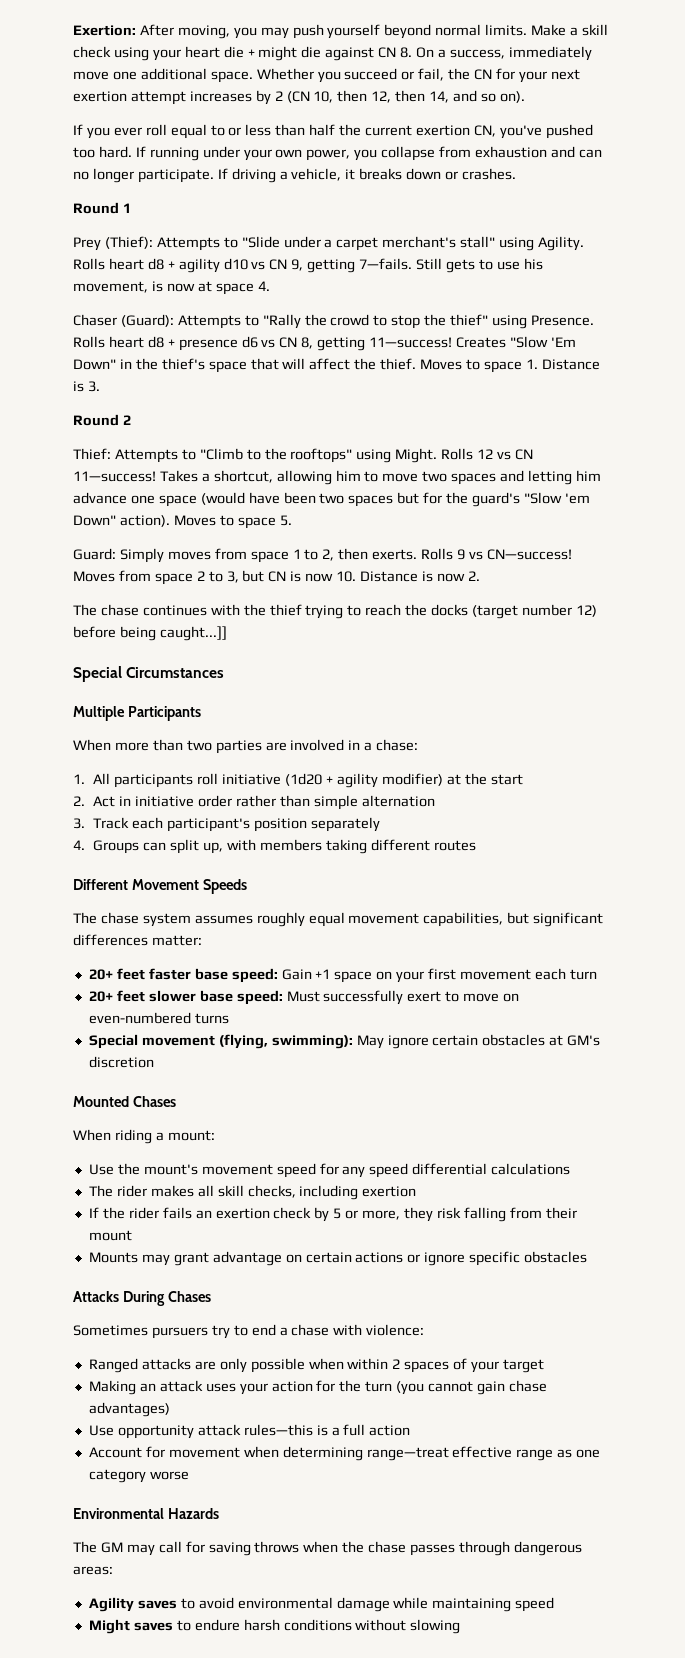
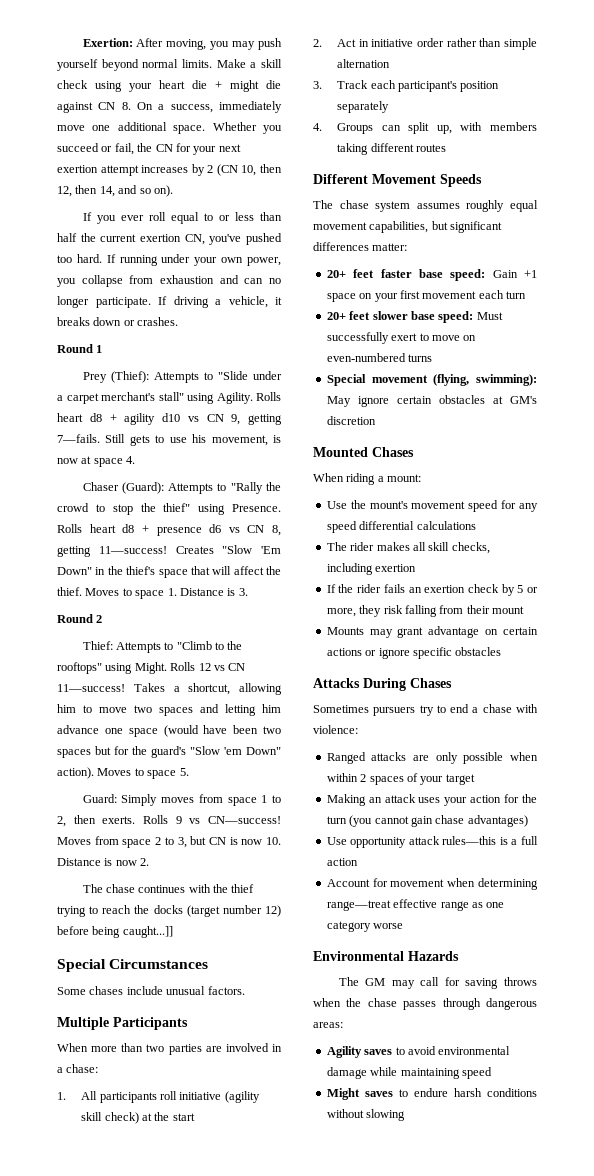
+ Some chases include unusual factors.
- 1. All participants roll initiative (1d20 + agility modifier) at the start
+ 1. All participants roll initiative (agility skill check) at the start

